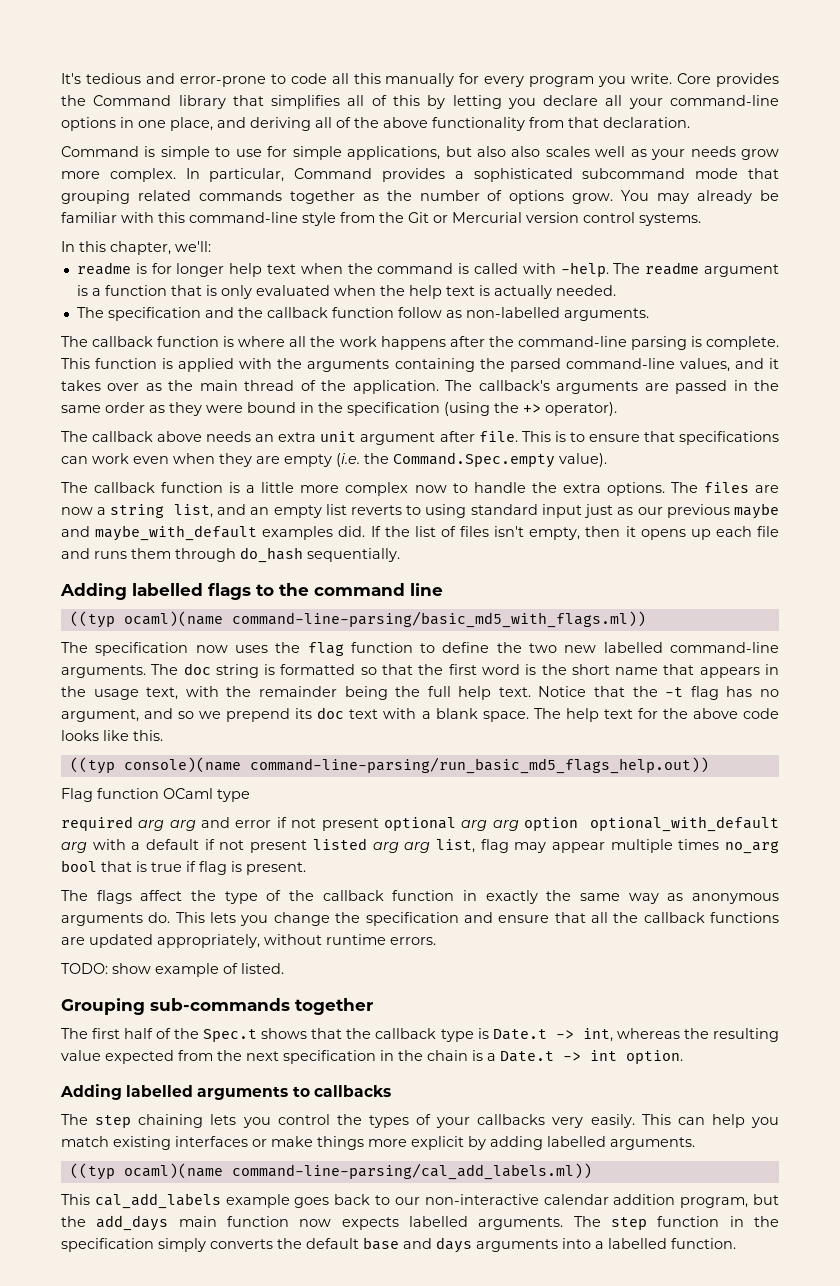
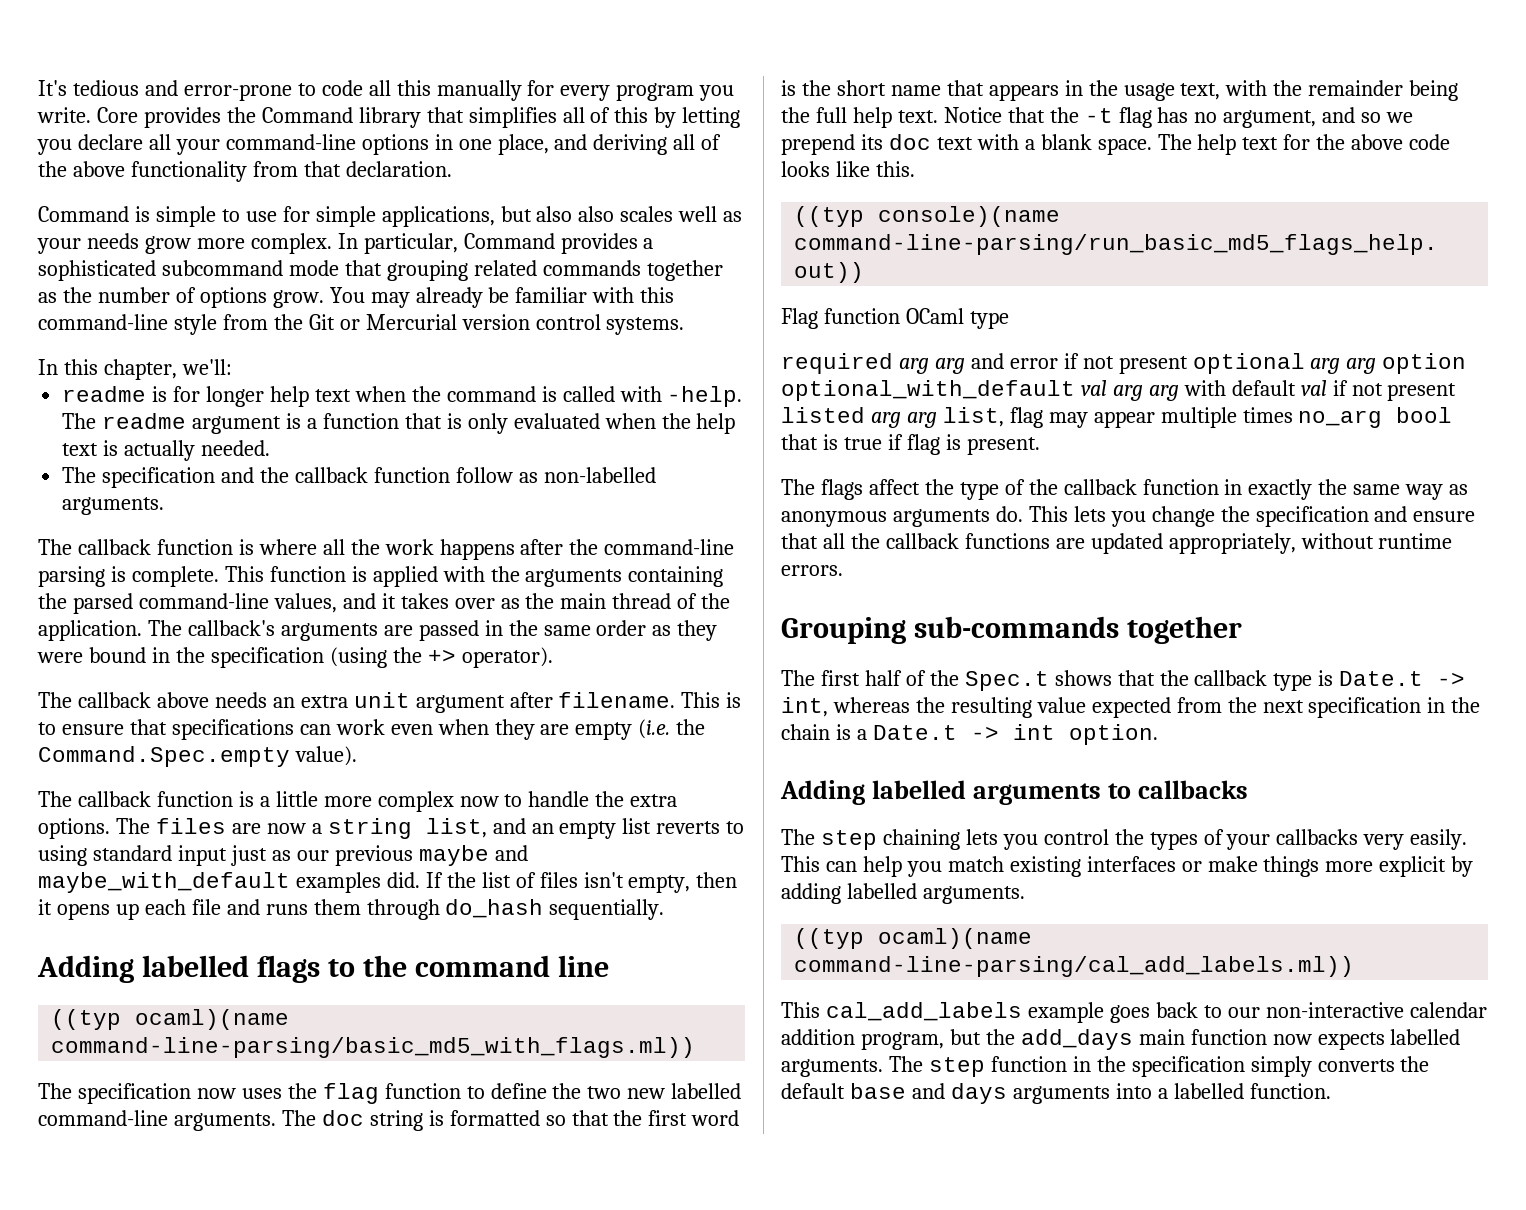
- The callback above needs an extra unit argument after file.
+ The callback above needs an extra unit argument after filename.
- required arg arg and error if not present optional arg arg option optional_with_default arg with a default if not present listed arg arg list, flag may appear multiple times no_arg bool that is true if flag is present.
+ required arg arg and error if not present optional arg arg option optional_with_default val arg arg with default val if not present listed arg arg list, flag may appear multiple times no_arg bool that is true if flag is present.
- TODO: show example of listed.

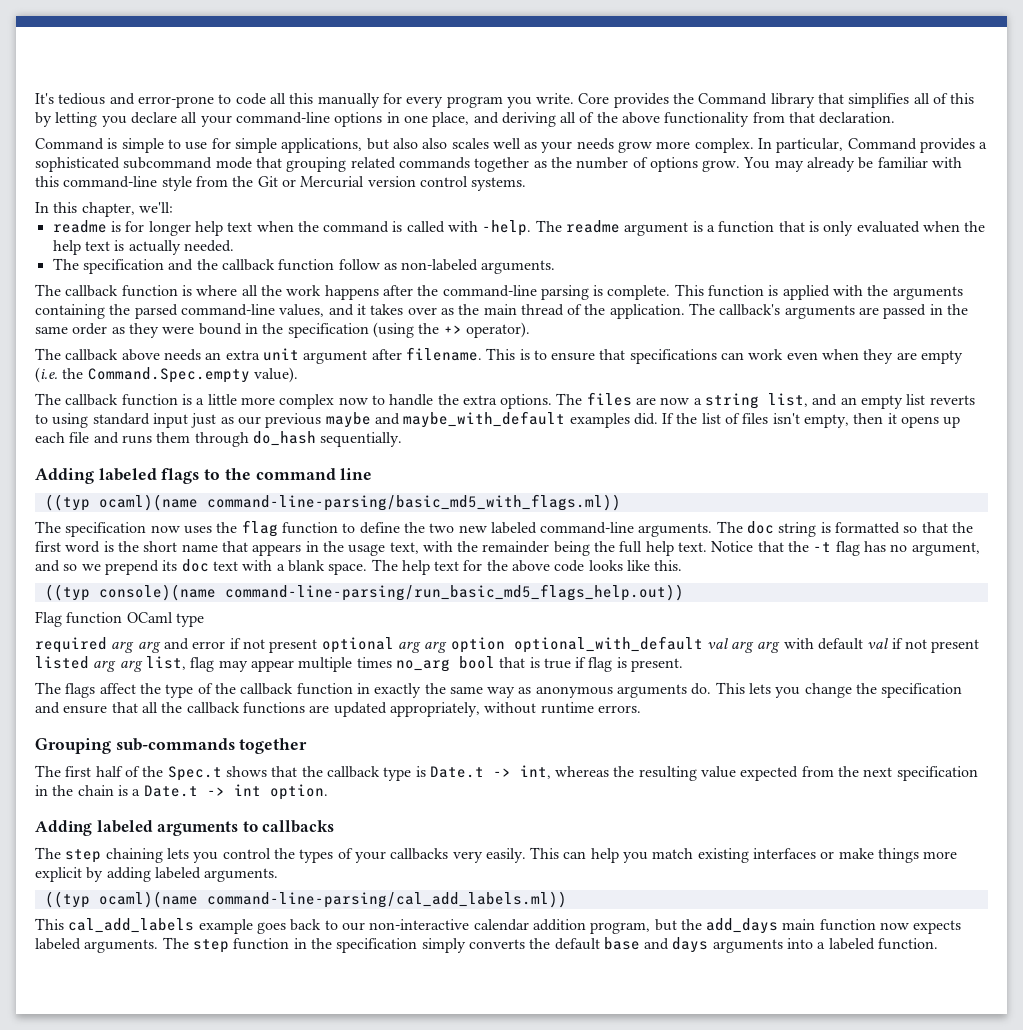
- The specification and the callback function follow as non-labelled arguments.
+ The specification and the callback function follow as non-labeled arguments.
- Adding labelled flags to the command line
+ Adding labeled flags to the command line
- The specification now uses the flag function to define the two new labelled command-line arguments.
+ The specification now uses the flag function to define the two new labeled command-line arguments.
- Adding labelled arguments to callbacks
+ Adding labeled arguments to callbacks
- This can help you match existing interfaces or make things more explicit by adding labelled arguments.
+ This can help you match existing interfaces or make things more explicit by adding labeled arguments.
- This cal_add_labels example goes back to our non-interactive calendar addition program, but the add_days main function now expects labelled arguments.
+ This cal_add_labels example goes back to our non-interactive calendar addition program, but the add_days main function now expects labeled arguments.
- The step function in the specification simply converts the default base and days arguments into a labelled function.
+ The step function in the specification simply converts the default base and days arguments into a labeled function.

